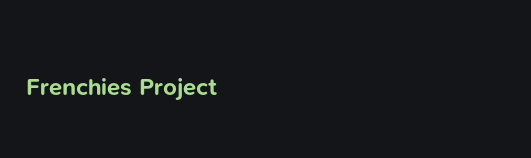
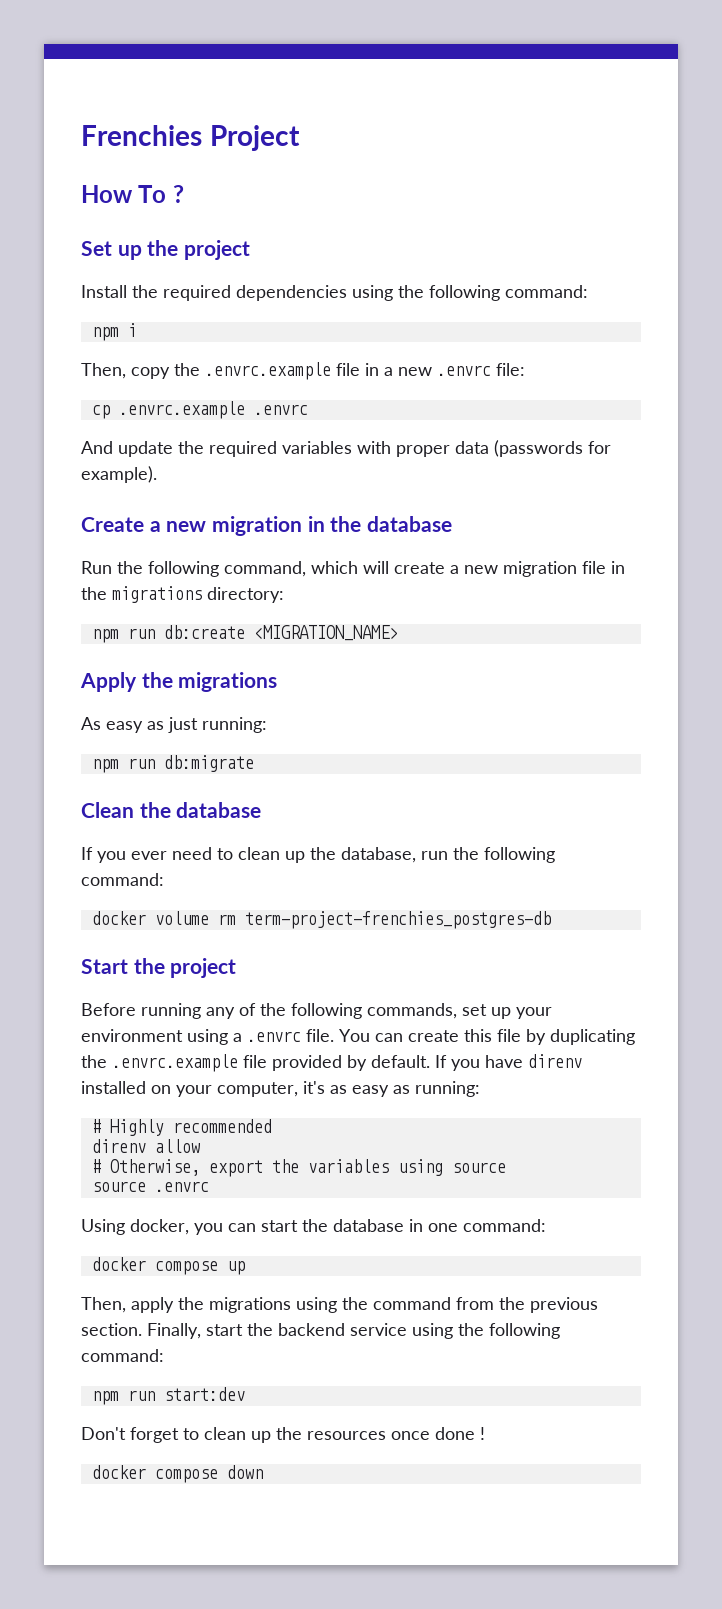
+ How To ?
+ Set up the project
+ Install the required dependencies using the following command:
+ npm i
+ Then, copy the .envrc.example file in a new .envrc file:
+ cp .envrc.example .envrc
+ And update the required variables with proper data (passwords for example).
+ Create a new migration in the database
+ Run the following command, which will create a new migration file in the migrations directory:
+ npm run db:create <MIGRATION_NAME>
+ Apply the migrations
+ As easy as just running:
+ npm run db:migrate
+ Clean the database
+ If you ever need to clean up the database, run the following command:
+ docker volume rm term-project-frenchies_postgres-db
+ Start the project
+ Before running any of the following commands, set up your environment using a .envrc file. You can create this file by duplicating the .envrc.example file provided by default. If you have direnv installed on your computer, it's as easy as running:
+ # Highly recommended
+ direnv allow
+ # Otherwise, export the variables using source
+ source .envrc
+ Using docker, you can start the database in one command:
+ docker compose up
+ Then, apply the migrations using the command from the previous section. Finally, start the backend service using the following command:
+ npm run start:dev
+ Don't forget to clean up the resources once done !
+ docker compose down

